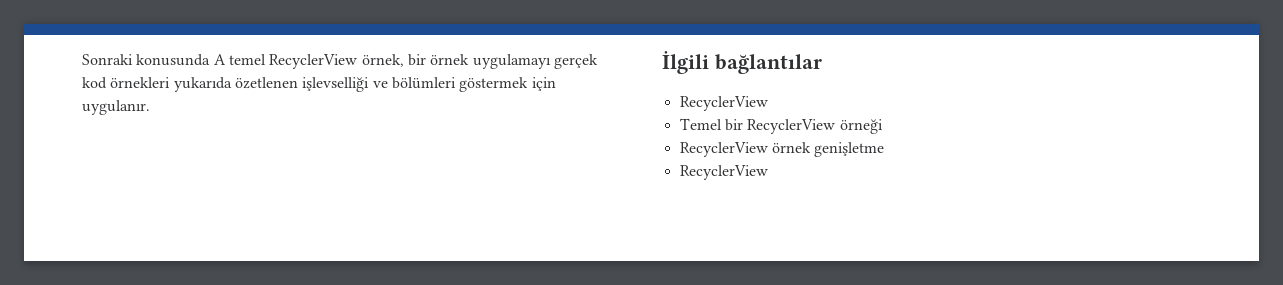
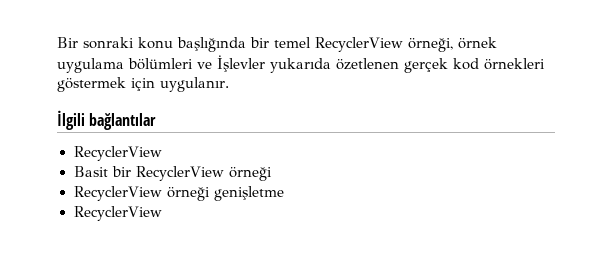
- Sonraki konusunda A temel RecyclerView örnek, bir örnek uygulamayı gerçek kod örnekleri yukarıda özetlenen işlevselliği ve bölümleri göstermek için uygulanır.
+ Bir sonraki konu başlığında bir temel RecyclerView örneği, örnek uygulama bölümleri ve İşlevler yukarıda özetlenen gerçek kod örnekleri göstermek için uygulanır.
- Temel bir RecyclerView örneği
+ Basit bir RecyclerView örneği
- RecyclerView örnek genişletme
+ RecyclerView örneği genişletme

